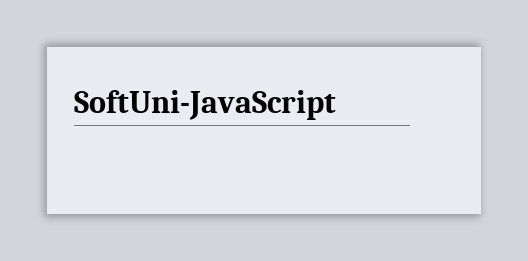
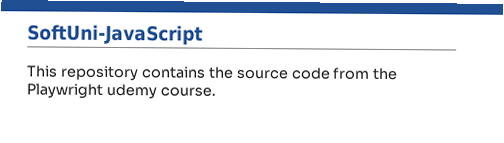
+ This repository contains the source code from the Playwright udemy course.

